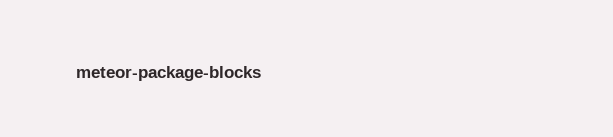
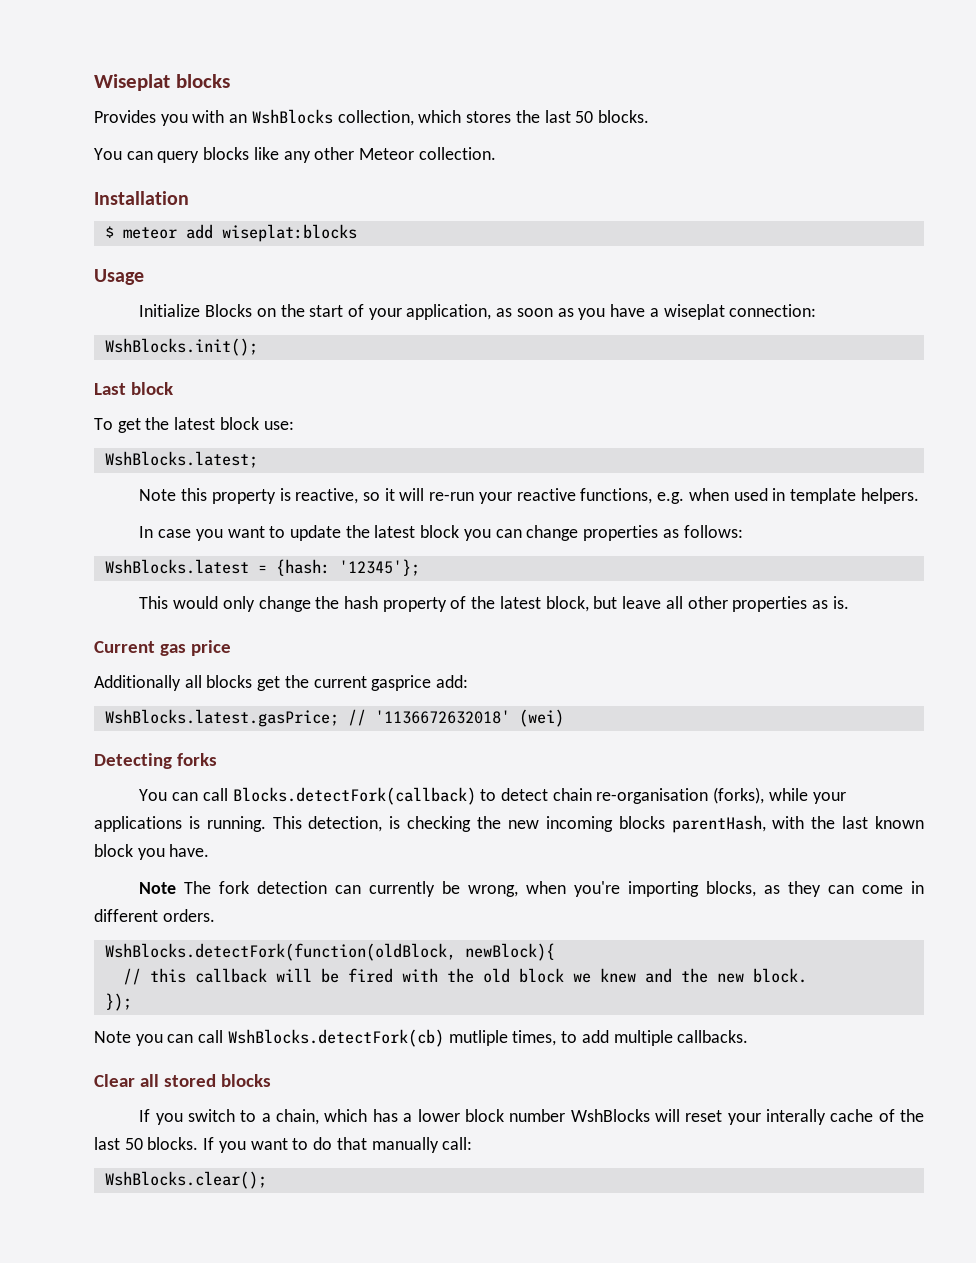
- meteor-package-blocks
+ Wiseplat blocks
+ Provides you with an WshBlocks collection, which stores the last 50 blocks.
+ You can query blocks like any other Meteor collection.
+ Installation
+ $ meteor add wiseplat:blocks
+ Usage
+ Initialize Blocks on the start of your application, as soon as you have a wiseplat connection:
+ WshBlocks.init();
+ Last block
+ To get the latest block use:
+ WshBlocks.latest;
+ Note this property is reactive, so it will re-run your reactive functions, e.g. when used in template helpers.
+ In case you want to update the latest block you can change properties as follows:
+ WshBlocks.latest = {hash: '12345'};
+ This would only change the hash property of the latest block, but leave all other properties as is.
+ Current gas price
+ Additionally all blocks get the current gasprice add:
+ WshBlocks.latest.gasPrice; // '1136672632018' (wei)
+ Detecting forks
+ You can call Blocks.detectFork(callback) to detect chain re-organisation (forks), while your applications is running. This detection, is checking the new incoming blocks parentHash, with the last known block you have.
+ Note The fork detection can currently be wrong, when you're importing blocks, as they can come in different orders.
+ WshBlocks.detectFork(function(oldBlock, newBlock){
+ // this callback will be fired with the old block we knew and the new block.
+ });
+ Note you can call WshBlocks.detectFork(cb) mutliple times, to add multiple callbacks.
+ Clear all stored blocks
+ If you switch to a chain, which has a lower block number WshBlocks will reset your interally cache of the last 50 blocks. If you want to do that manually call:
+ WshBlocks.clear();

